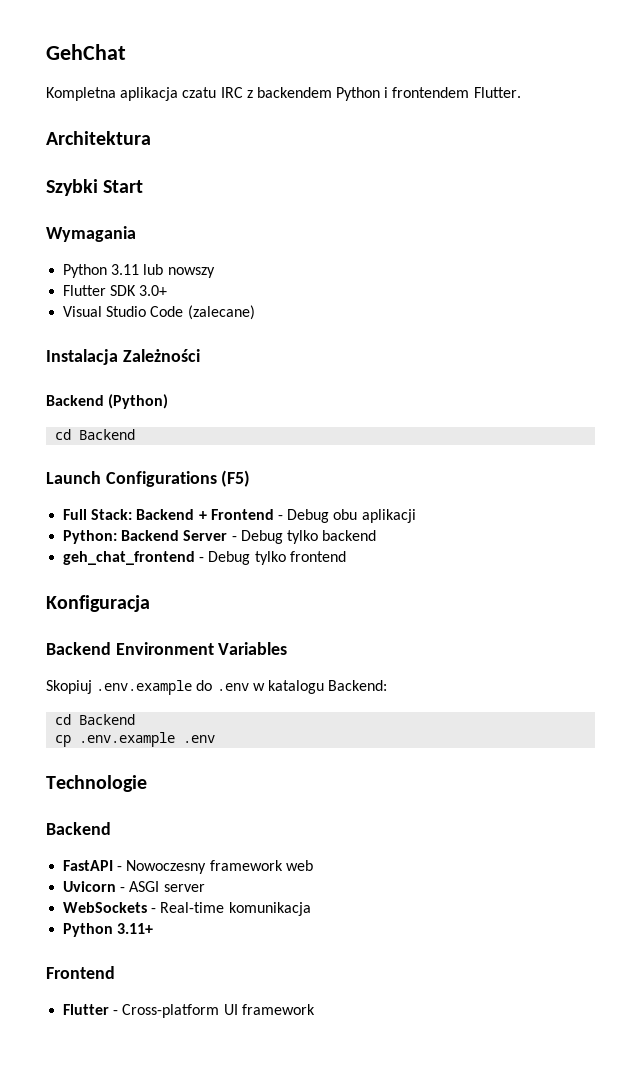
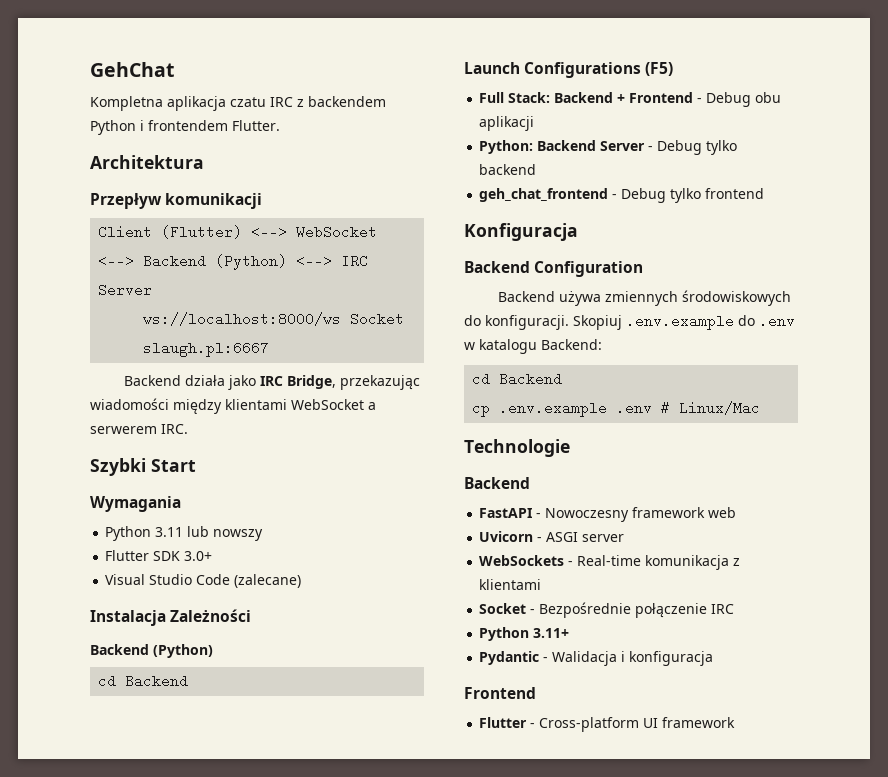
+ Przepływ komunikacji
+ Client (Flutter) <--> WebSocket <--> Backend (Python) <--> IRC Server
+ ws://localhost:8000/ws Socket slaugh.pl:6667
+ Backend działa jako IRC Bridge, przekazując wiadomości między klientami WebSocket a serwerem IRC.
- Backend Environment Variables
- Skopiuj .env.example do .env w katalogu Backend:
+ Backend Configuration
+ Backend używa zmiennych środowiskowych do konfiguracji. Skopiuj .env.example do .env w katalogu Backend:
- cp .env.example .env
+ cp .env.example .env # Linux/Mac
- WebSockets - Real-time komunikacja
+ WebSockets - Real-time komunikacja z klientami
+ Socket - Bezpośrednie połączenie IRC
  Python 3.11+
+ Pydantic - Walidacja i konfiguracja

